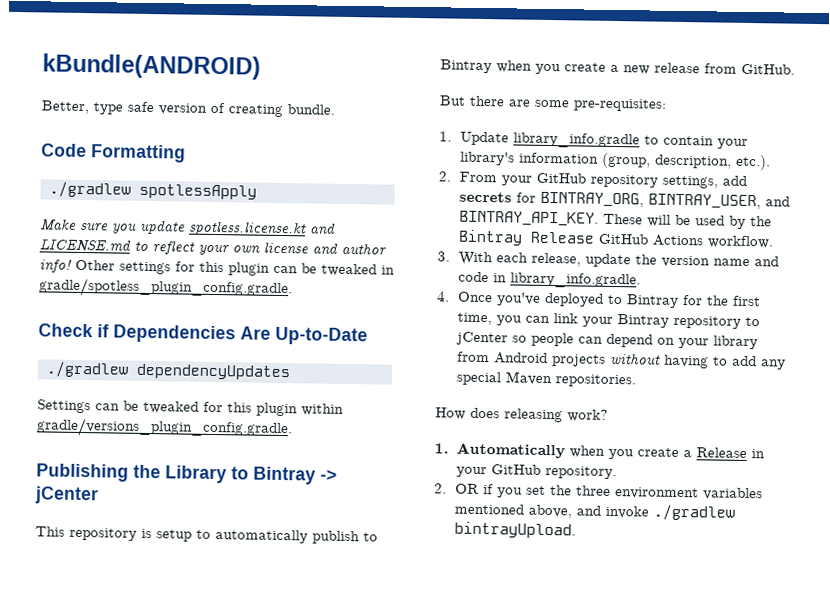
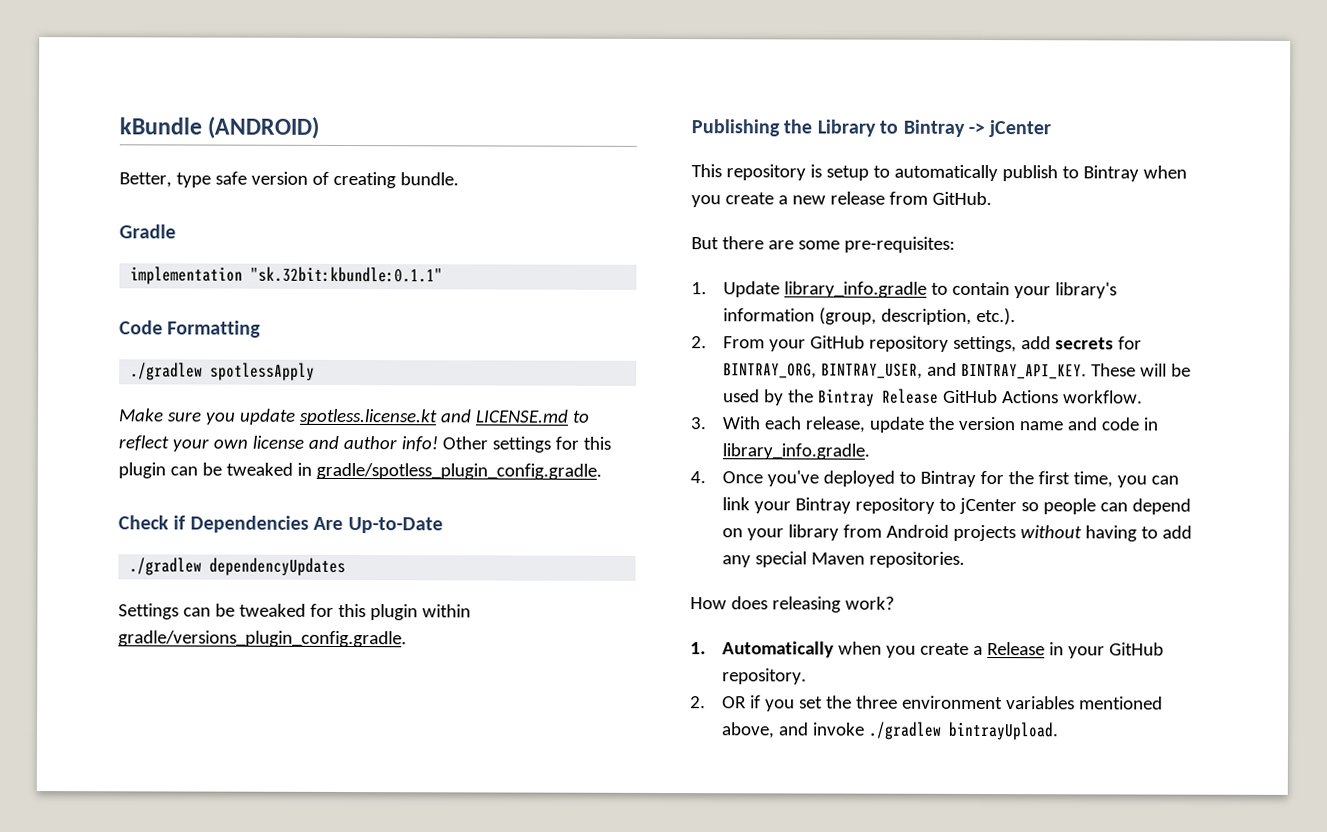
- kBundle(ANDROID)
+ kBundle (ANDROID)
+ Gradle
+ implementation "sk.32bit:kbundle:0.1.1"

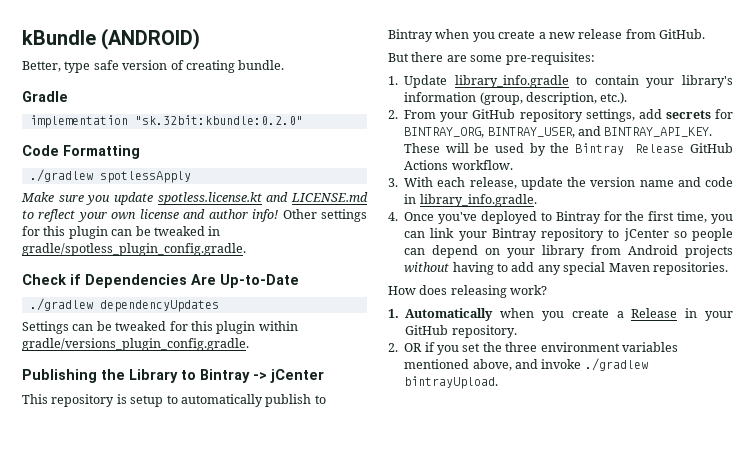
- implementation "sk.32bit:kbundle:0.1.1"
+ implementation "sk.32bit:kbundle:0.2.0"

